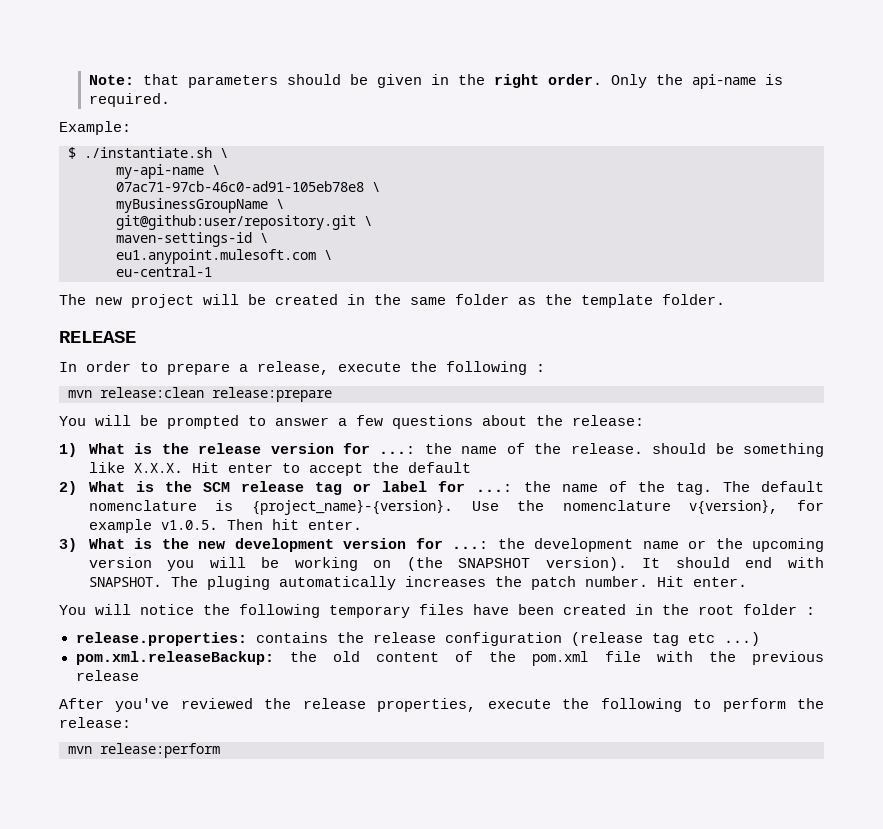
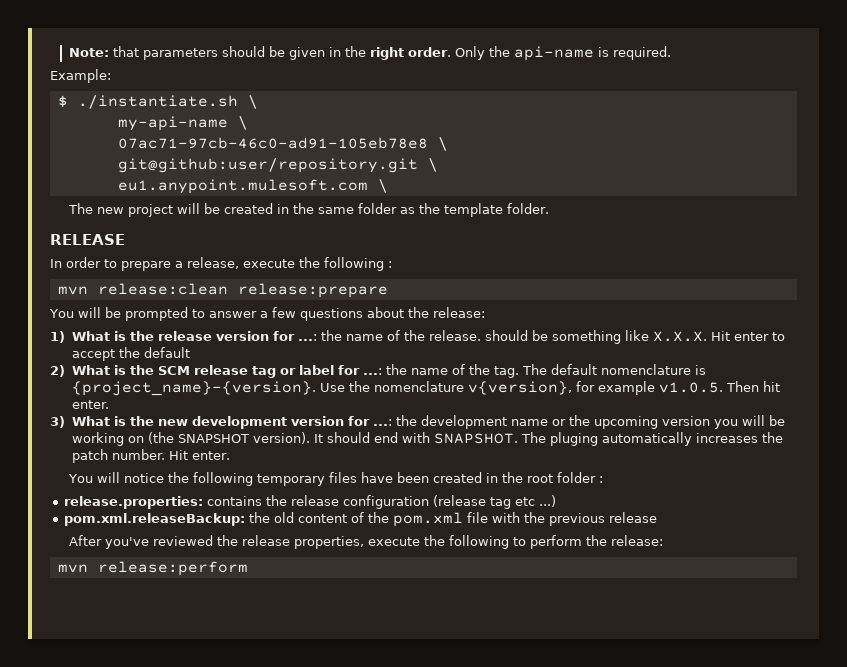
- myBusinessGroupName \
- maven-settings-id \
- eu-central-1

